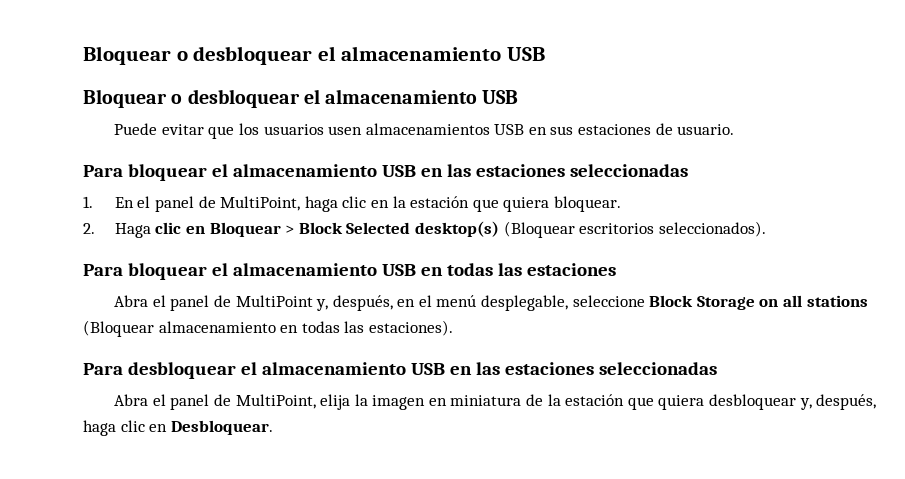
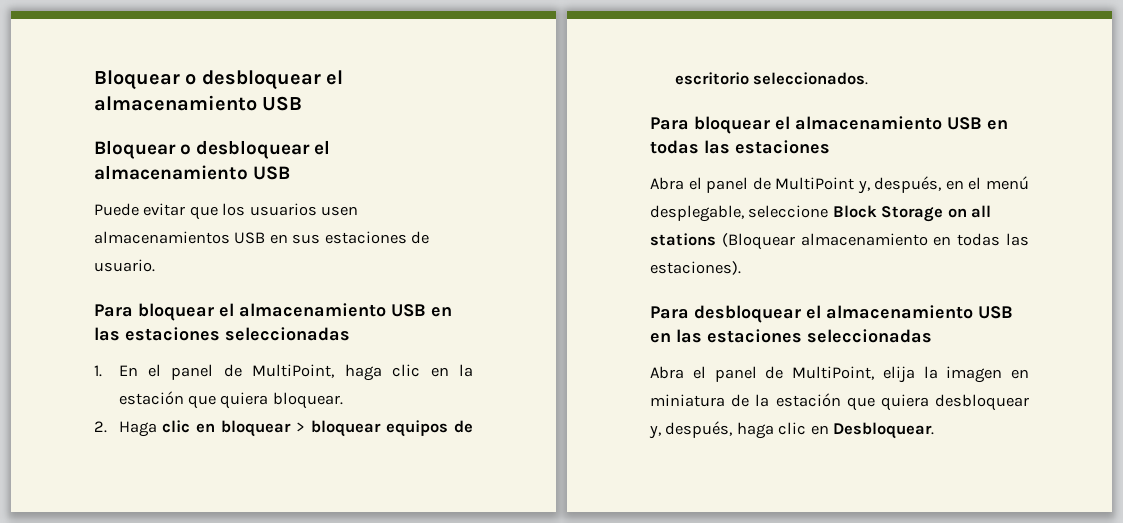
- 2. Haga clic en Bloquear > Block Selected desktop(s) (Bloquear escritorios seleccionados).
+ 2. Haga clic en bloquear > bloquear equipos de escritorio seleccionados.

